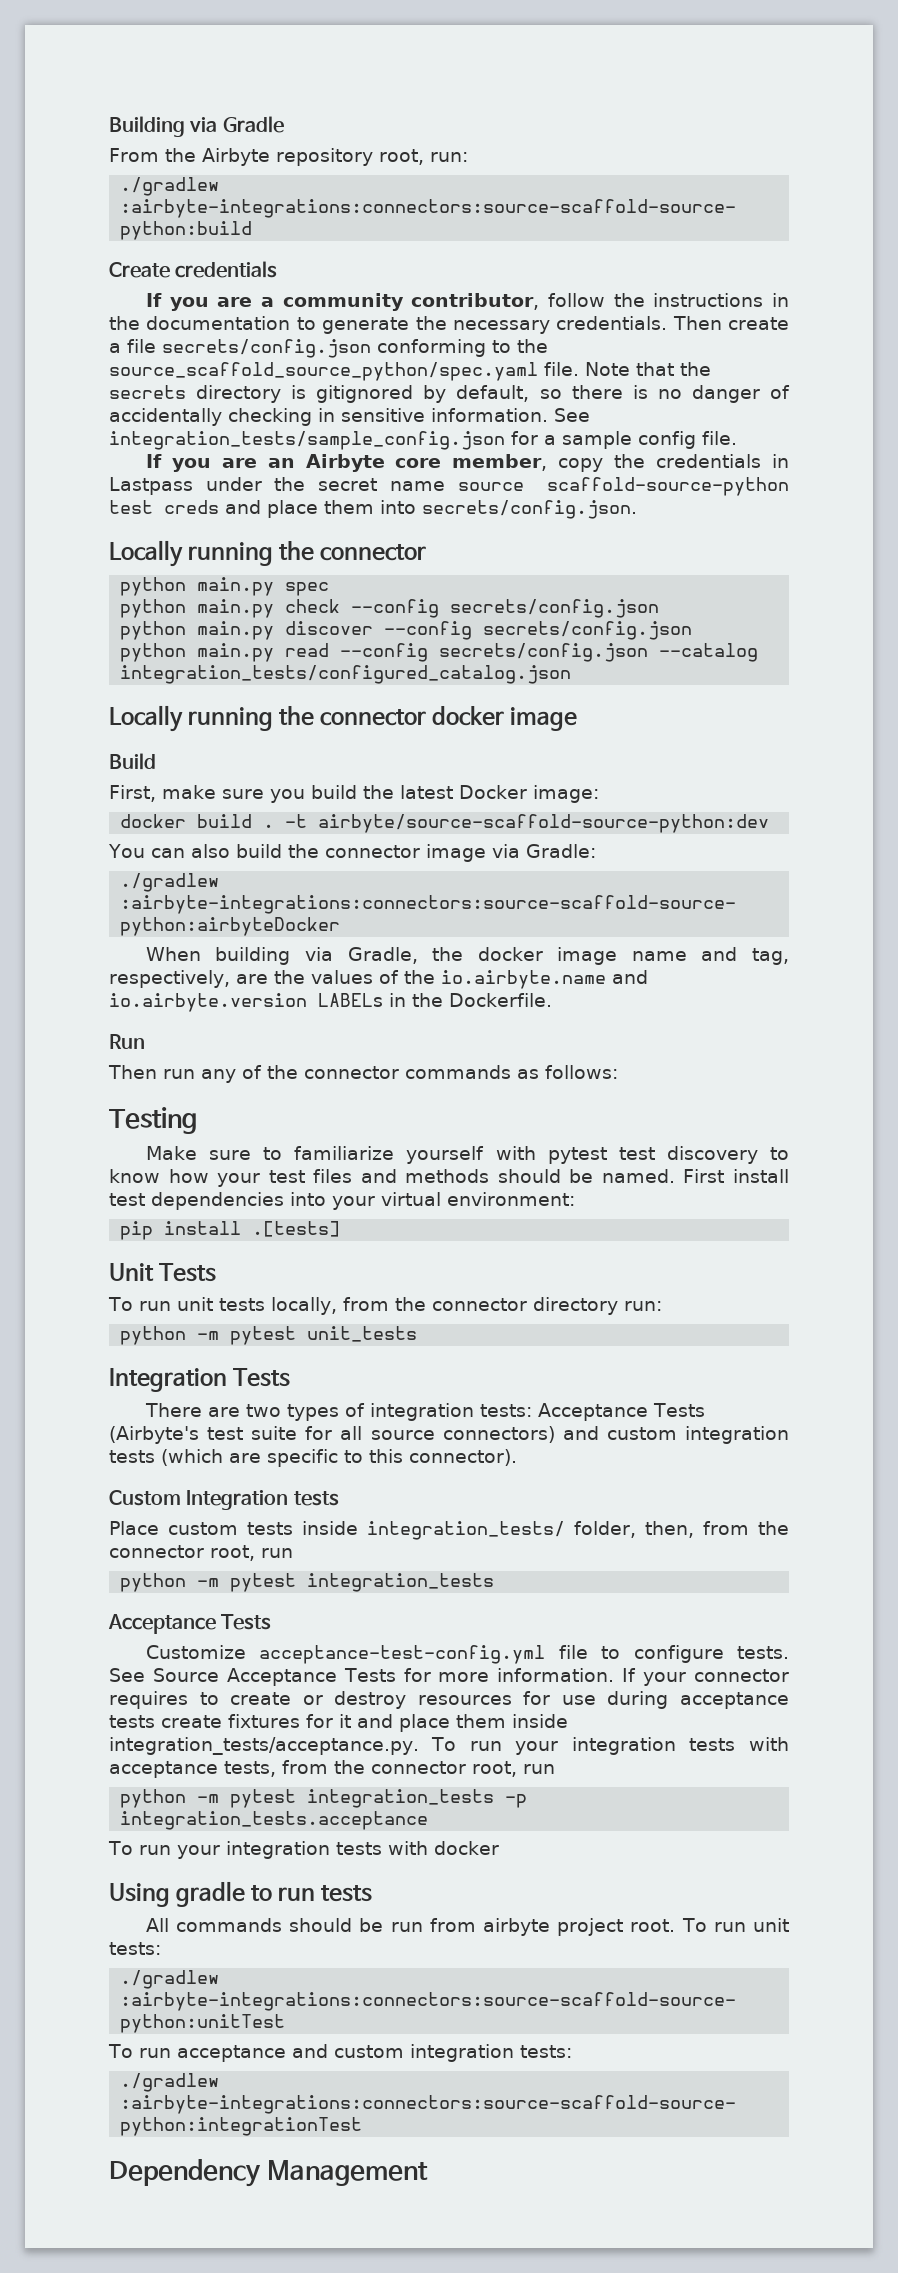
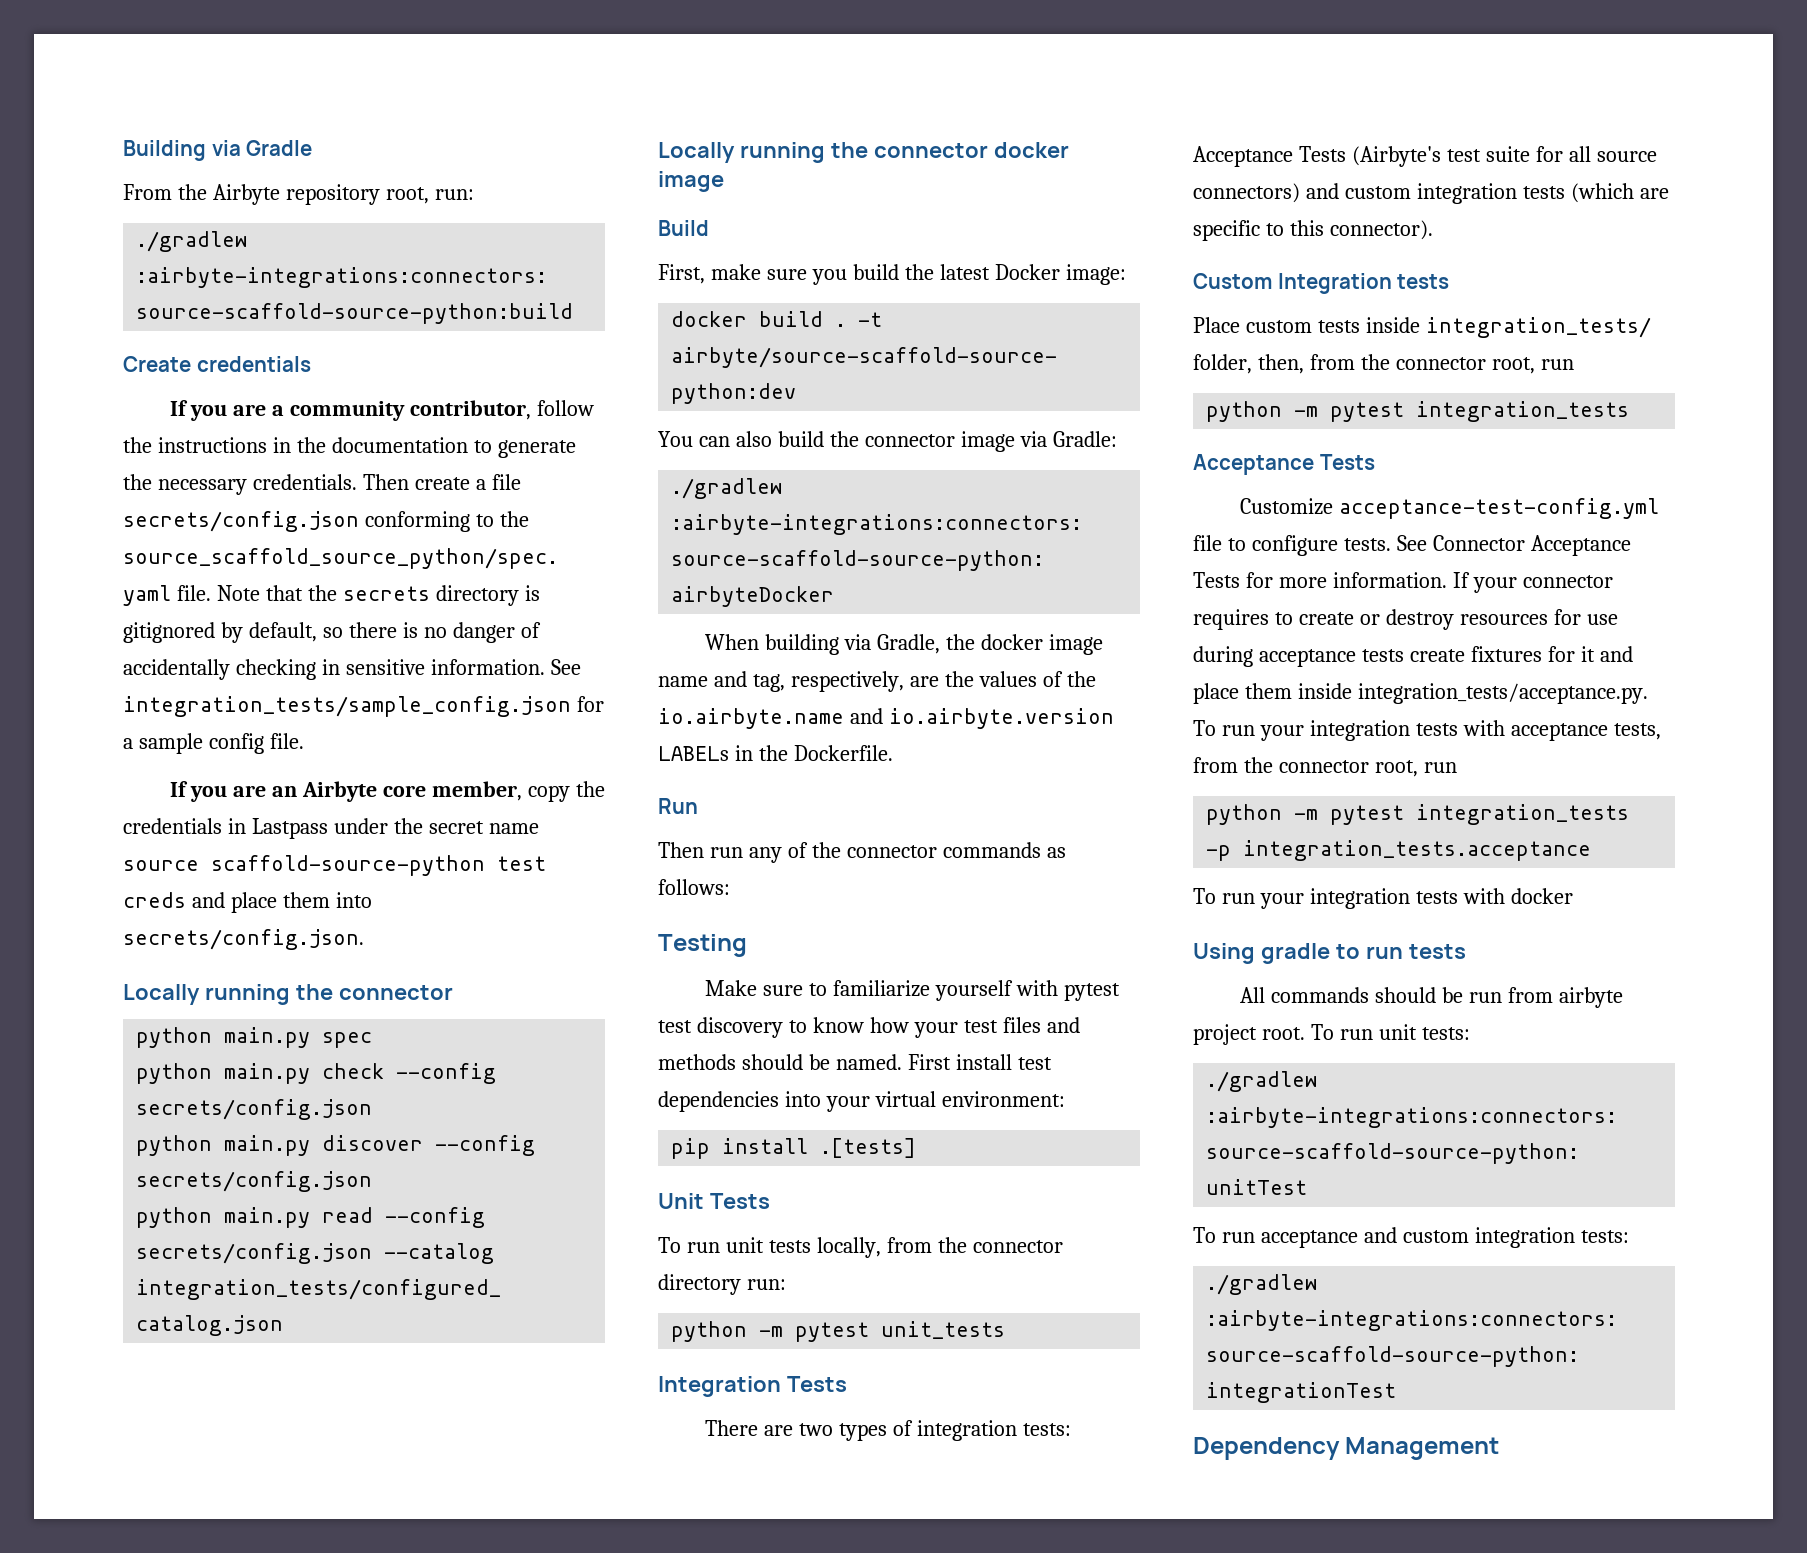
- See Source Acceptance Tests for more information.
+ See Connector Acceptance Tests for more information.

